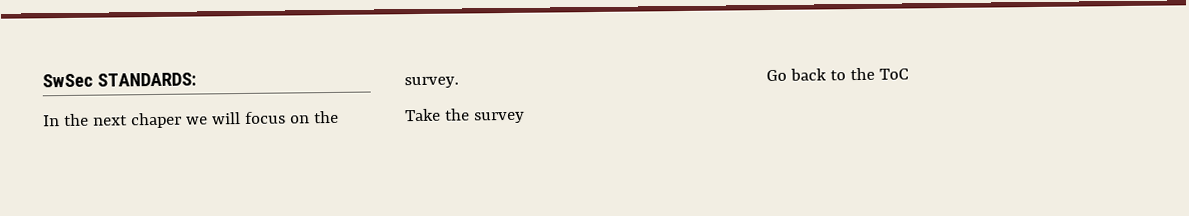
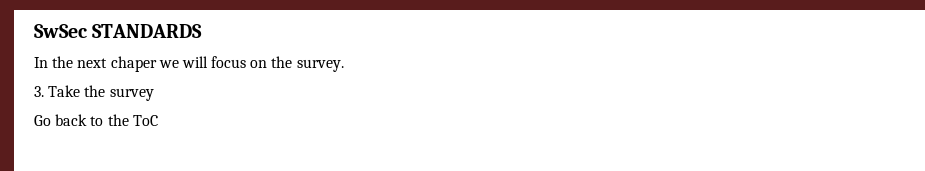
- SwSec STANDARDS:
+ SwSec STANDARDS
- Take the survey
+ 3. Take the survey

